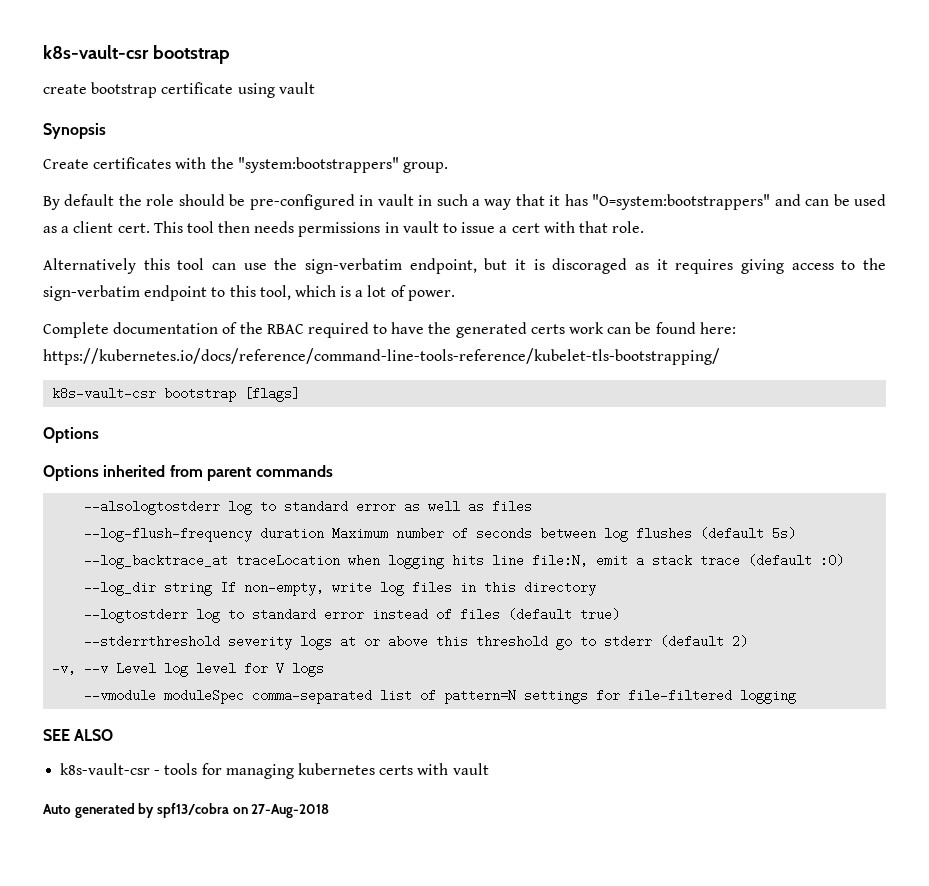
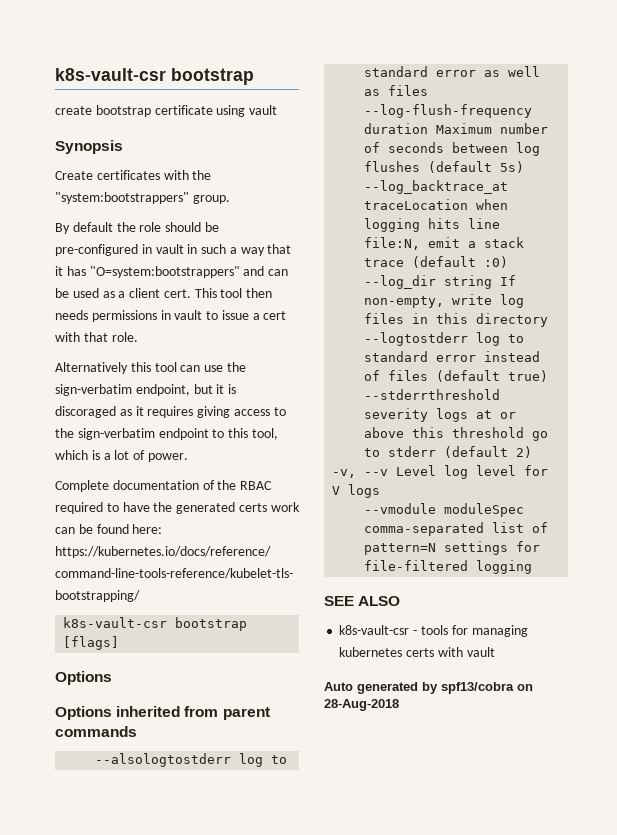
- Auto generated by spf13/cobra on 27-Aug-2018
+ Auto generated by spf13/cobra on 28-Aug-2018

